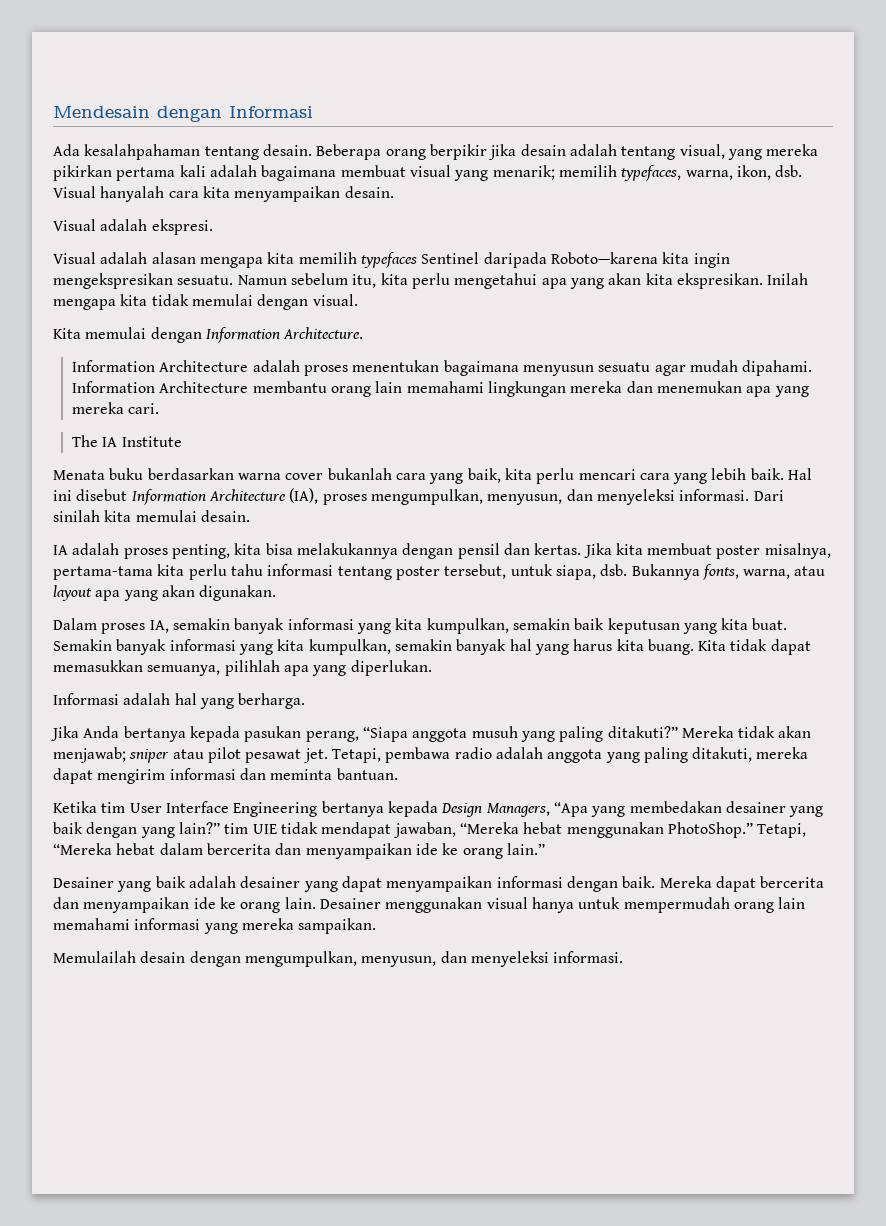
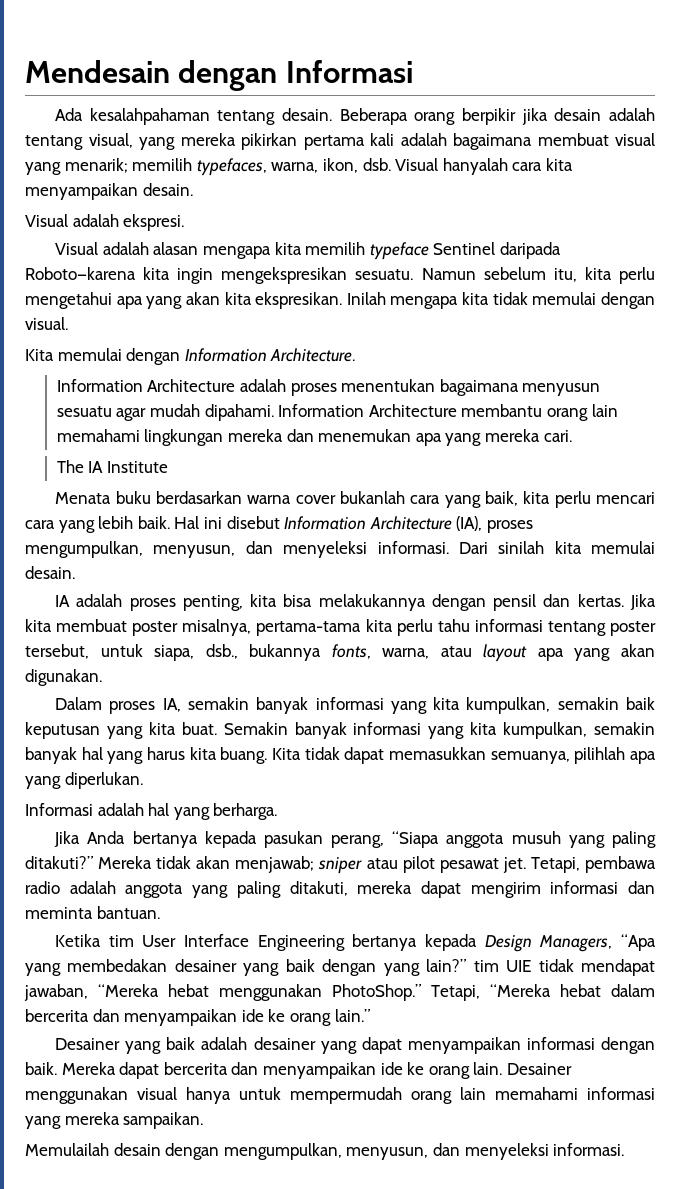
- Visual adalah alasan mengapa kita memilih typefaces Sentinel daripada Roboto—karena kita ingin mengekspresikan sesuatu.
+ Visual adalah alasan mengapa kita memilih typeface Sentinel daripada Roboto—karena kita ingin mengekspresikan sesuatu.
- Jika kita membuat poster misalnya, pertama-tama kita perlu tahu informasi tentang poster tersebut, untuk siapa, dsb. Bukannya fonts, warna, atau layout apa yang akan digunakan.
+ Jika kita membuat poster misalnya, pertama-tama kita perlu tahu informasi tentang poster tersebut, untuk siapa, dsb., bukannya fonts, warna, atau layout apa yang akan digunakan.

